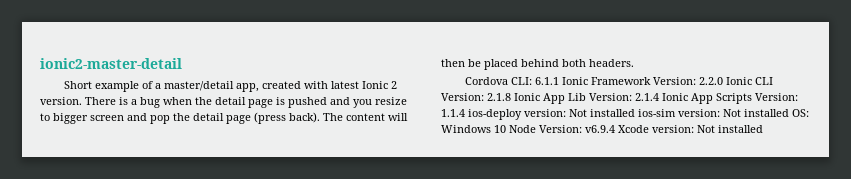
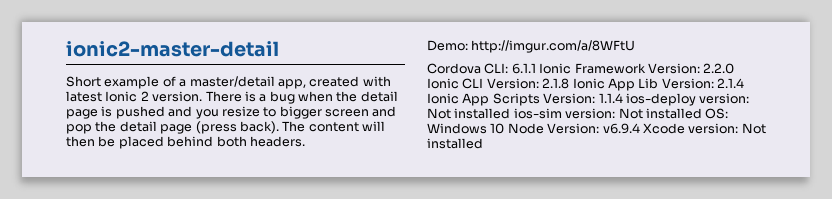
+ Demo: http://imgur.com/a/8WFtU

